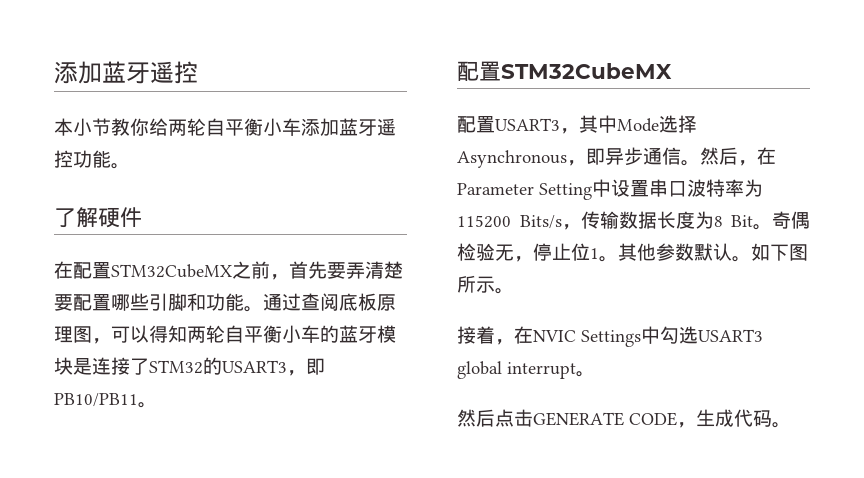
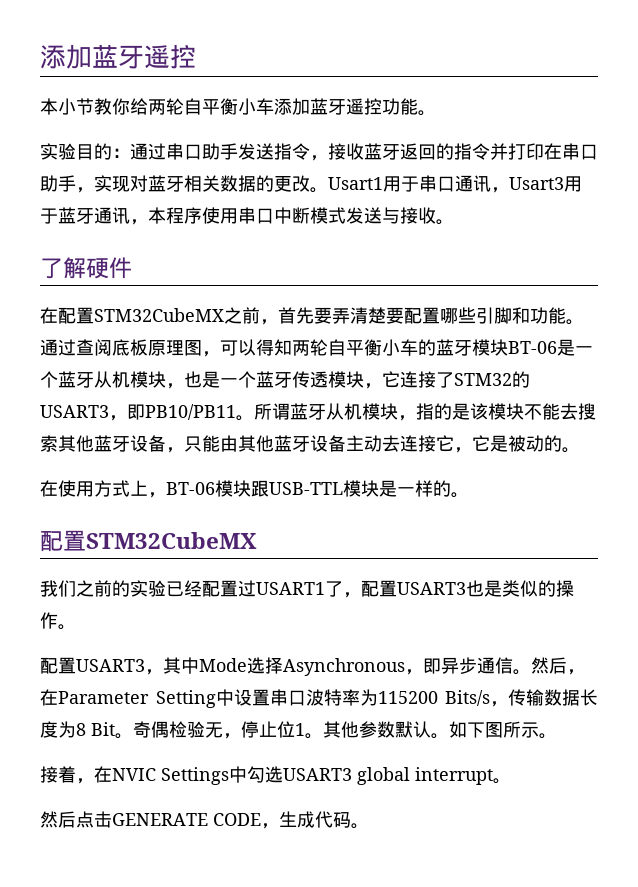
+ 实验目的：通过串口助手发送指令，接收蓝牙返回的指令并打印在串口助手，实现对蓝牙相关数据的更改。Usart1用于串口通讯，Usart3用于蓝牙通讯，本程序使用串口中断模式发送与接收。
- 通过查阅底板原理图，可以得知两轮自平衡小车的蓝牙模块是连接了STM32的USART3，即PB10/PB11。
+ 通过查阅底板原理图，可以得知两轮自平衡小车的蓝牙模块BT-06是一个蓝牙从机模块，也是一个蓝牙传透模块，它连接了STM32的USART3，即PB10/PB11。所谓蓝牙从机模块，指的是该模块不能去搜索其他蓝牙设备，只能由其他蓝牙设备主动去连接它，它是被动的。
+ 在使用方式上，BT-06模块跟USB-TTL模块是一样的。
  配置STM32CubeMX
+ 我们之前的实验已经配置过USART1了，配置USART3也是类似的操作。

